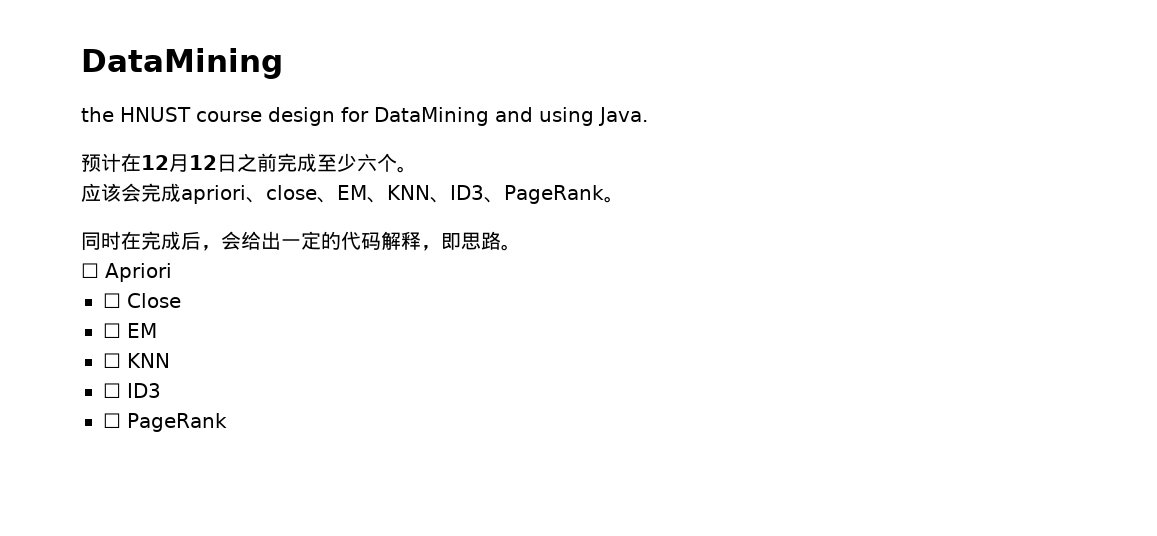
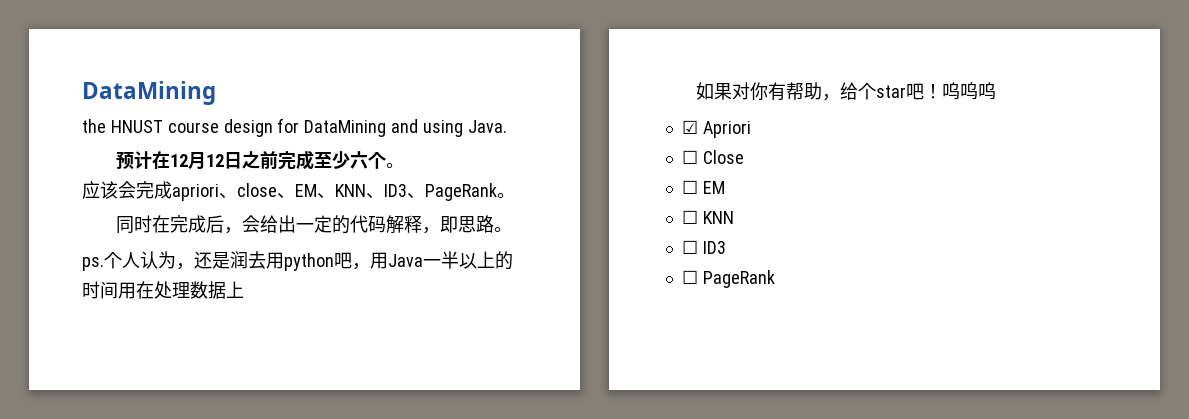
- ☐ Apriori
+ ps.个人认为，还是润去用python吧，用Java一半以上的时间用在处理数据上
+ 如果对你有帮助，给个star吧！呜呜呜
+ ☑ Apriori

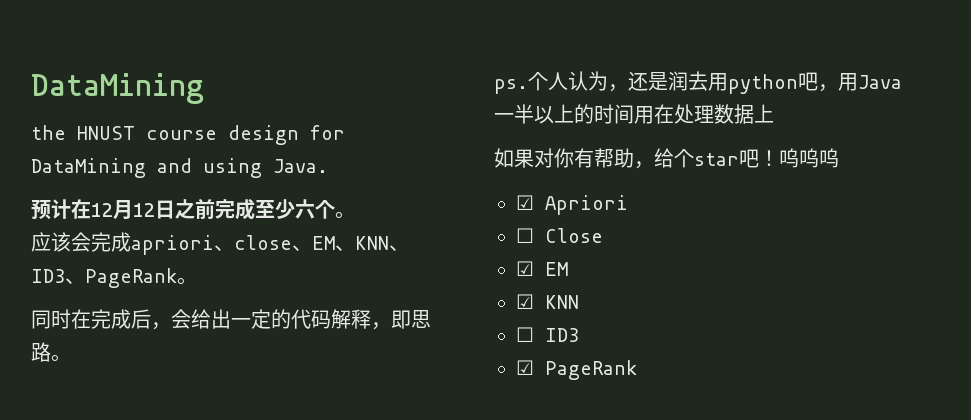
- ☐ EM
+ ☑ EM
- ☐ KNN
+ ☑ KNN
- ☐ PageRank
+ ☑ PageRank

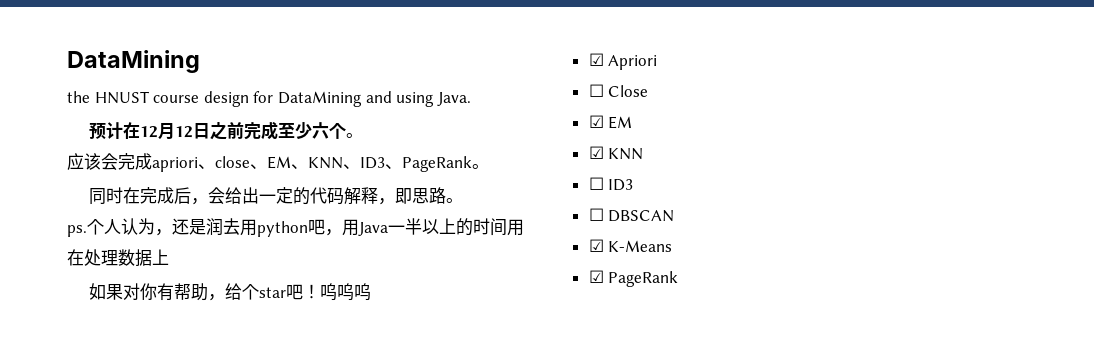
+ ☐ DBSCAN
+ ☑ K-Means

